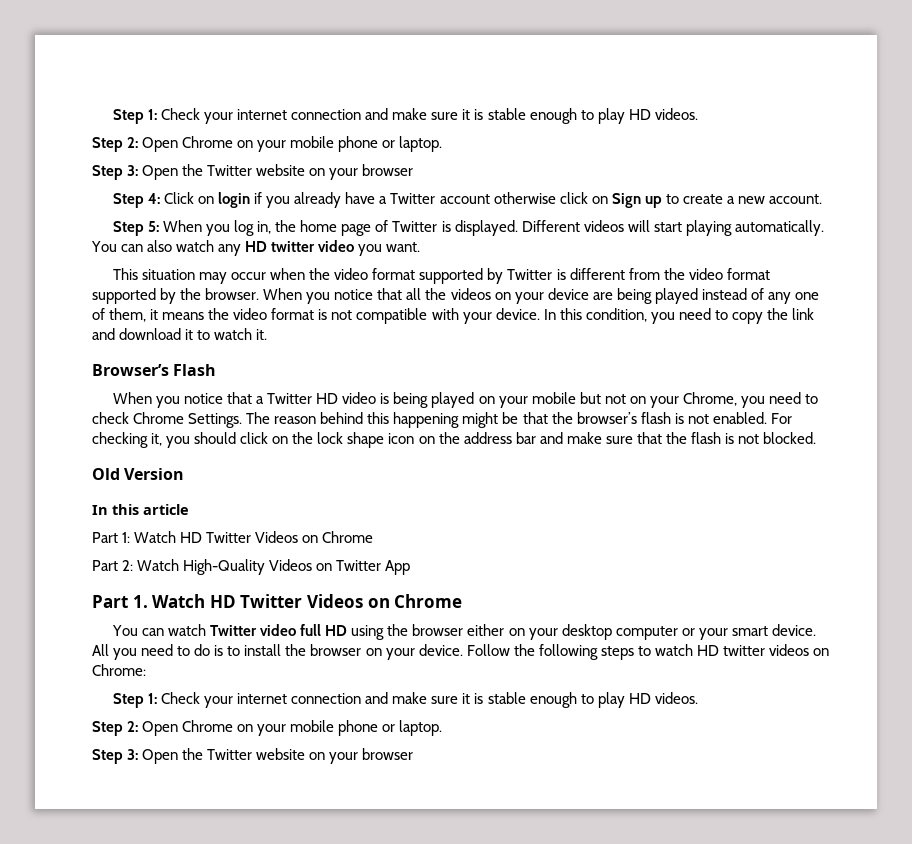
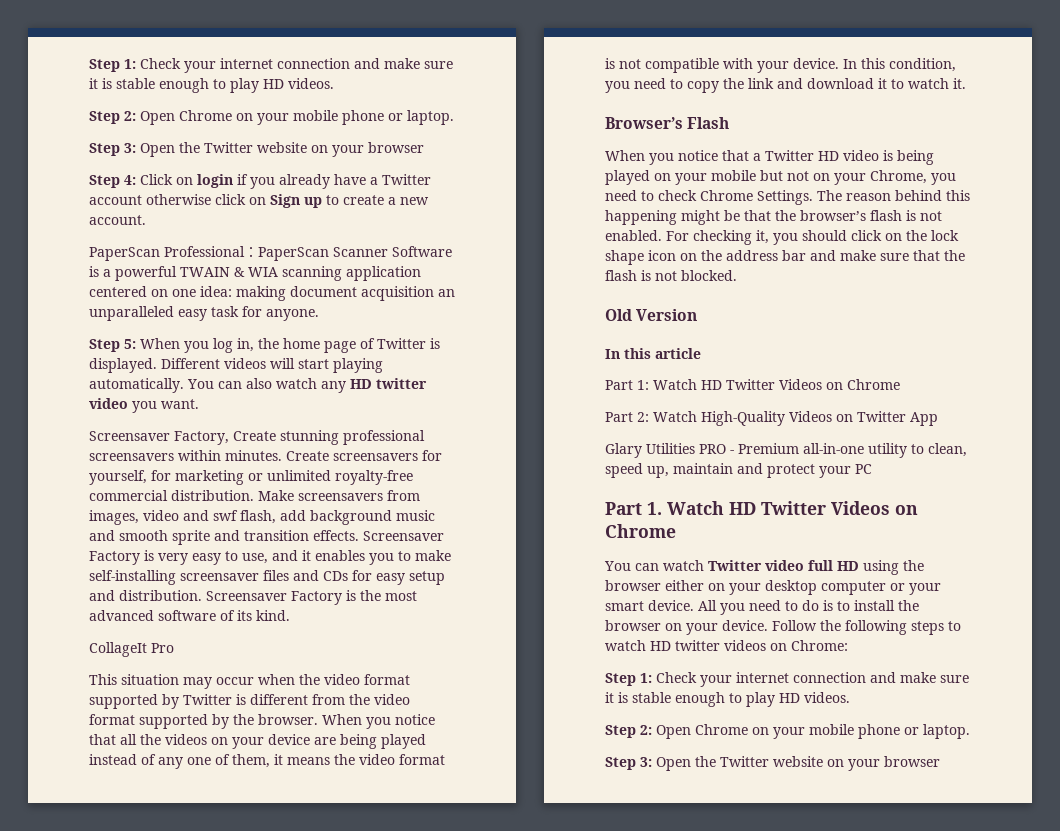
+ PaperScan Professional：PaperScan Scanner Software is a powerful TWAIN & WIA scanning application centered on one idea: making document acquisition an unparalleled easy task for anyone.
+ Screensaver Factory, Create stunning professional screensavers within minutes. Create screensavers for yourself, for marketing or unlimited royalty-free commercial distribution. Make screensavers from images, video and swf flash, add background music and smooth sprite and transition effects. Screensaver Factory is very easy to use, and it enables you to make self-installing screensaver files and CDs for easy setup and distribution. Screensaver Factory is the most advanced software of its kind.
+ CollageIt Pro
+ Glary Utilities PRO - Premium all-in-one utility to clean, speed up, maintain and protect your PC

